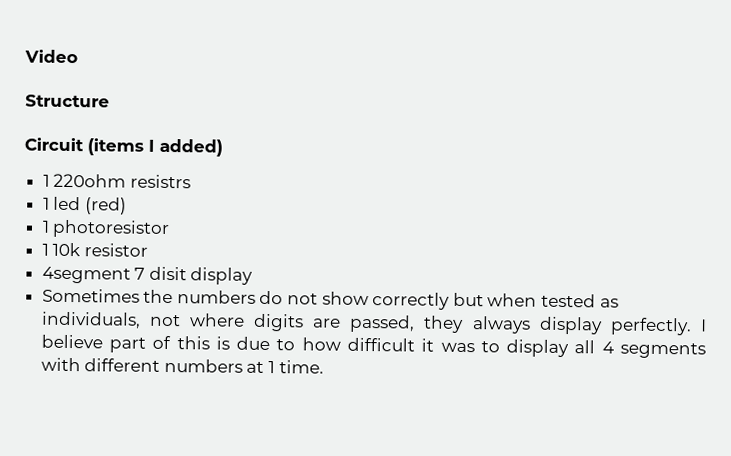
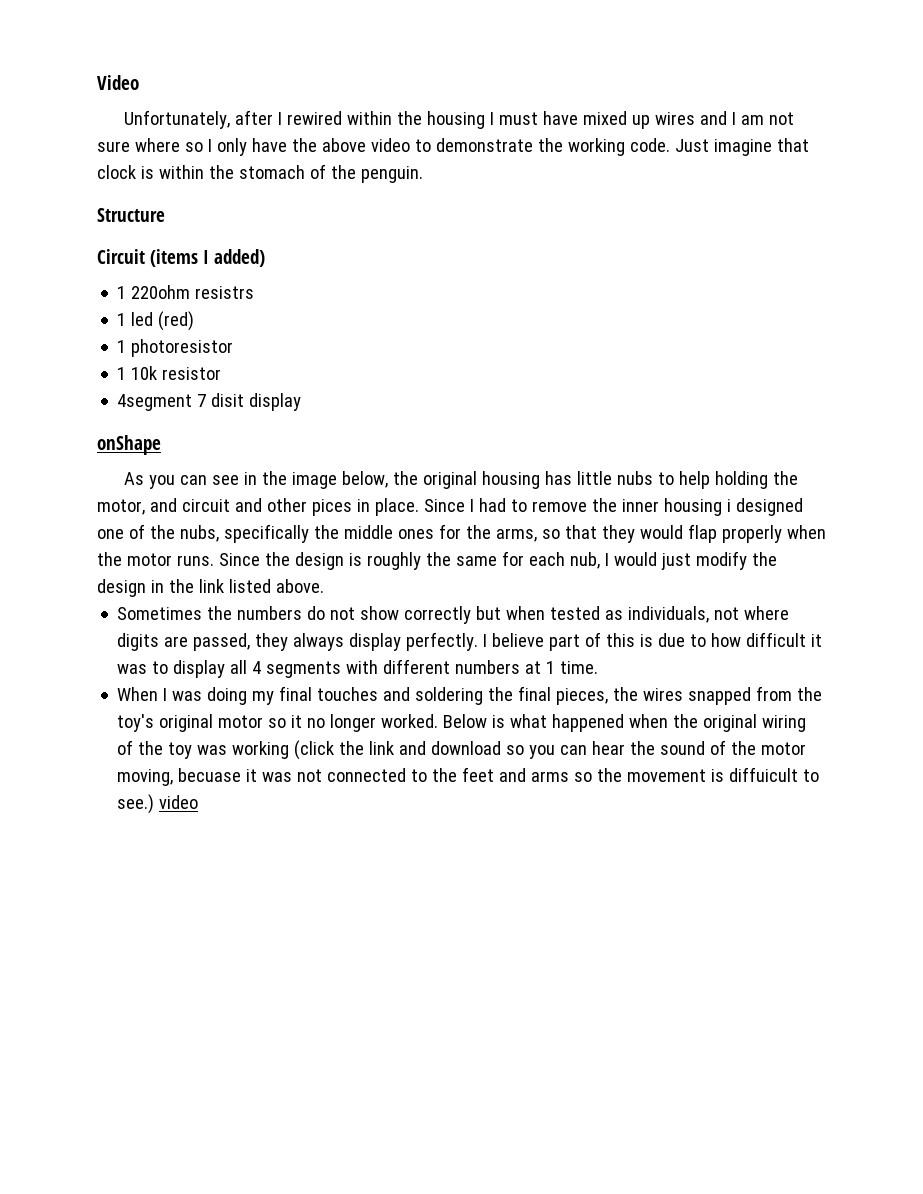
+ Unfortunately, after I rewired within the housing I must have mixed up wires and I am not sure where so I only have the above video to demonstrate the working code. Just imagine that clock is within the stomach of the penguin.
+ onShape
+ As you can see in the image below, the original housing has little nubs to help holding the motor, and circuit and other pices in place. Since I had to remove the inner housing i designed one of the nubs, specifically the middle ones for the arms, so that they would flap properly when the motor runs. Since the design is roughly the same for each nub, I would just modify the design in the link listed above.
+ When I was doing my final touches and soldering the final pieces, the wires snapped from the toy's original motor so it no longer worked. Below is what happened when the original wiring of the toy was working (click the link and download so you can hear the sound of the motor moving, becuase it was not connected to the feet and arms so the movement is diffuicult to see.) video

